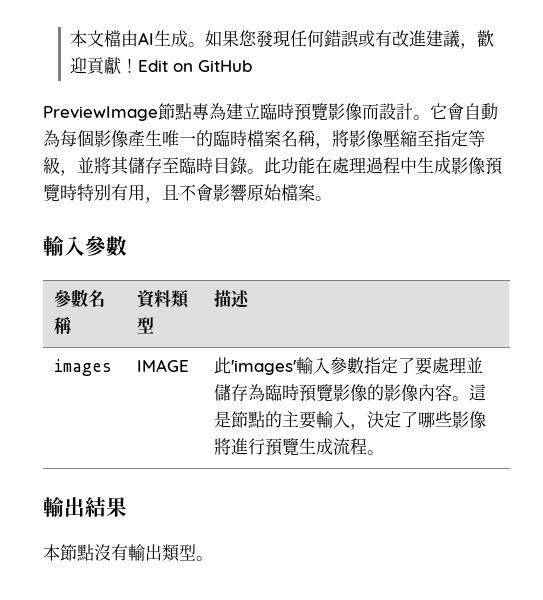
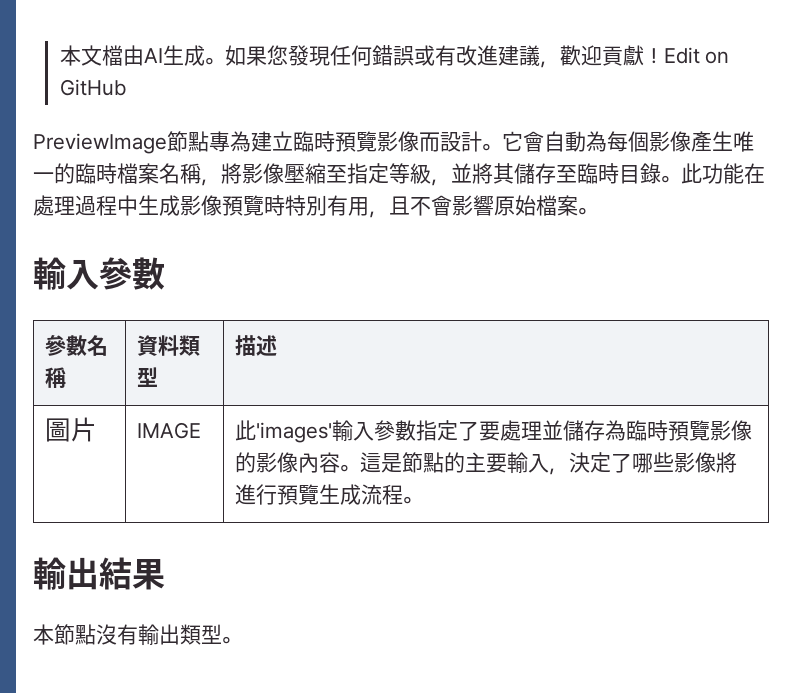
- images | IMAGE | 此'images'輸入參數指定了要處理並儲存為臨時預覽影像的影像內容。這是節點的主要輸入，決定了哪些影像將進行預覽生成流程。
+ 圖片 | IMAGE | 此'images'輸入參數指定了要處理並儲存為臨時預覽影像的影像內容。這是節點的主要輸入，決定了哪些影像將進行預覽生成流程。

